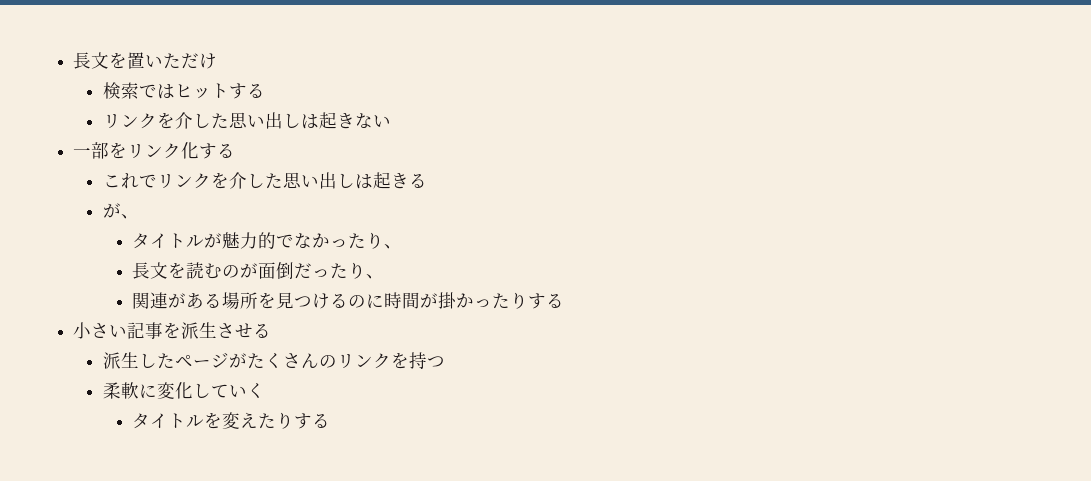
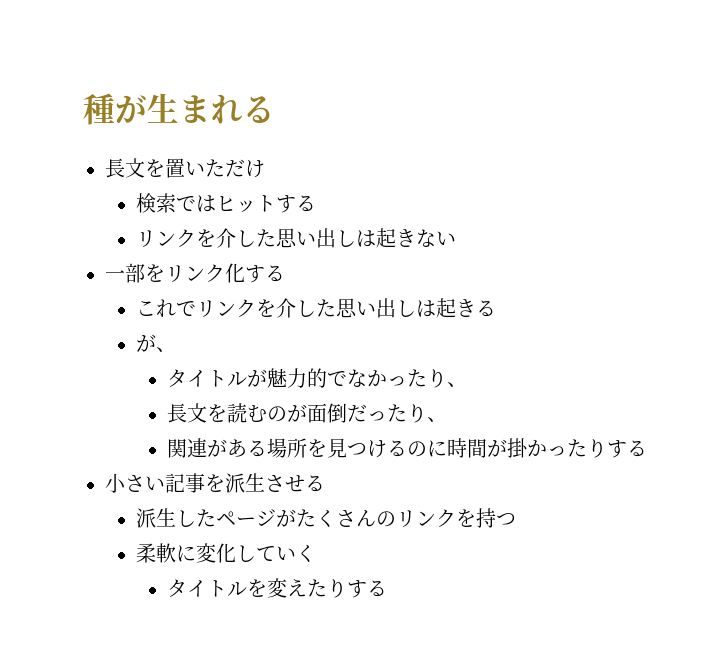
+ 種が生まれる

